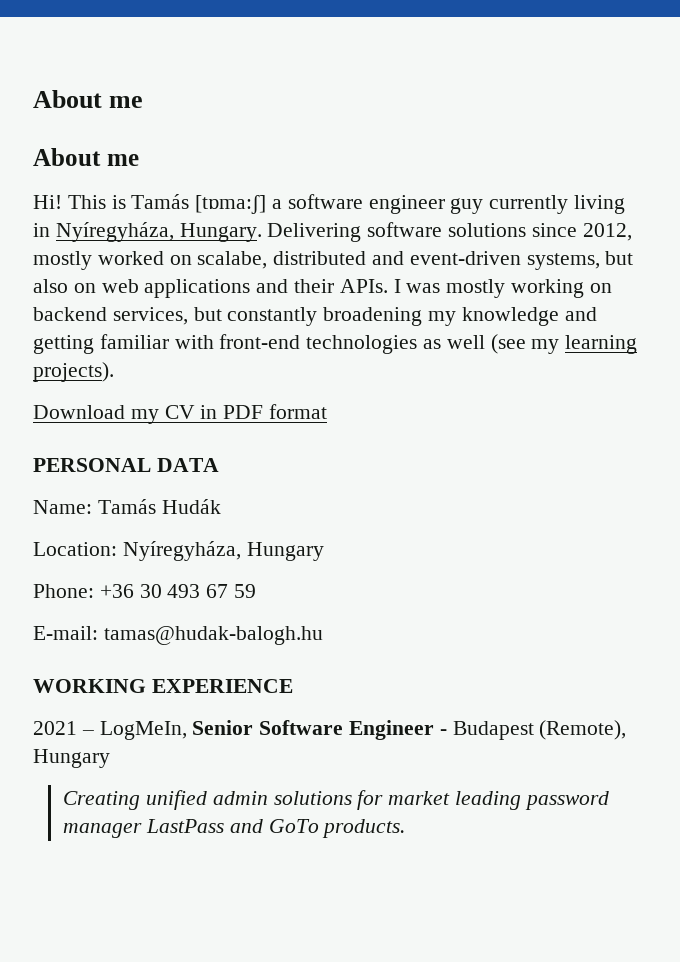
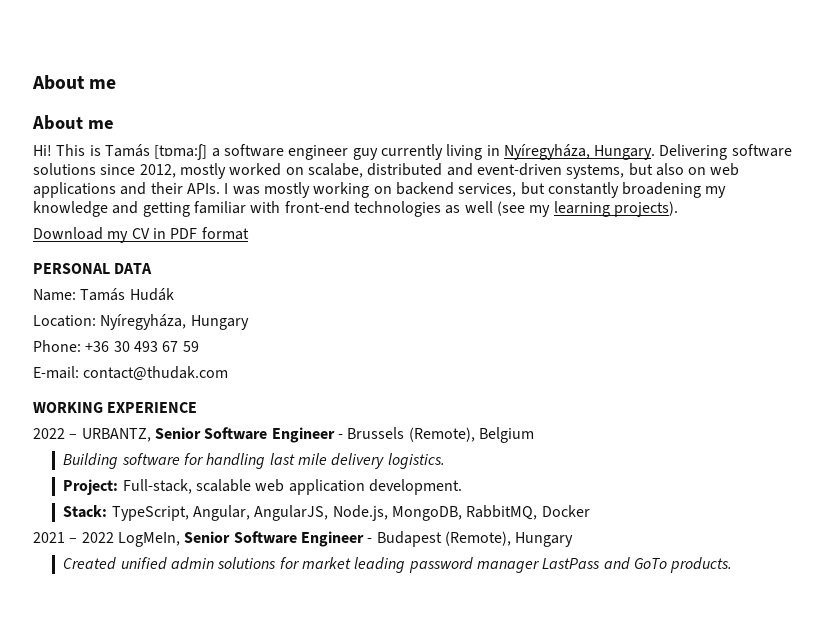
- E-mail: tamas@hudak-balogh.hu
+ E-mail: contact@thudak.com
+ 2022 – URBANTZ, Senior Software Engineer - Brussels (Remote), Belgium
+ Building software for handling last mile delivery logistics.
+ Project: Full-stack, scalable web application development.
+ Stack: TypeScript, Angular, AngularJS, Node.js, MongoDB, RabbitMQ, Docker
- 2021 – LogMeIn, Senior Software Engineer - Budapest (Remote), Hungary
+ 2021 – 2022 LogMeIn, Senior Software Engineer - Budapest (Remote), Hungary
- Creating unified admin solutions for market leading password manager LastPass and GoTo products.
+ Created unified admin solutions for market leading password manager LastPass and GoTo products.

